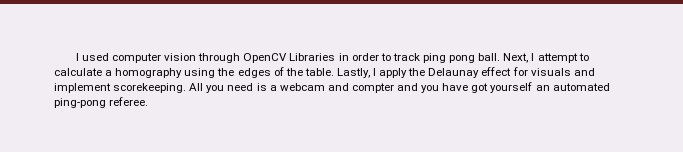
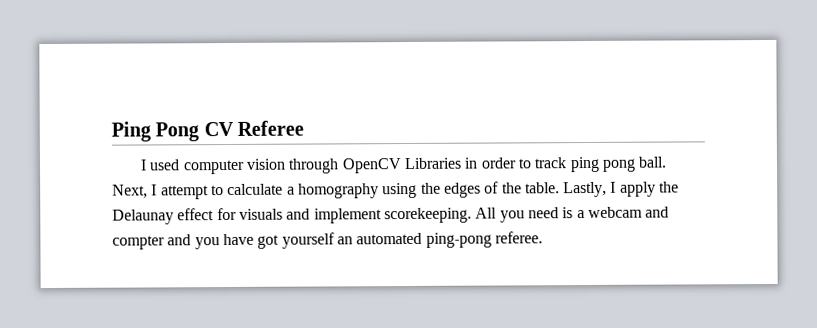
+ Ping Pong CV Referee

